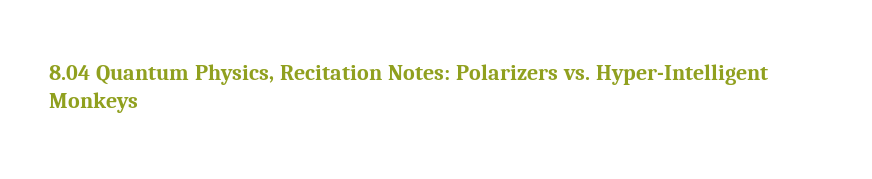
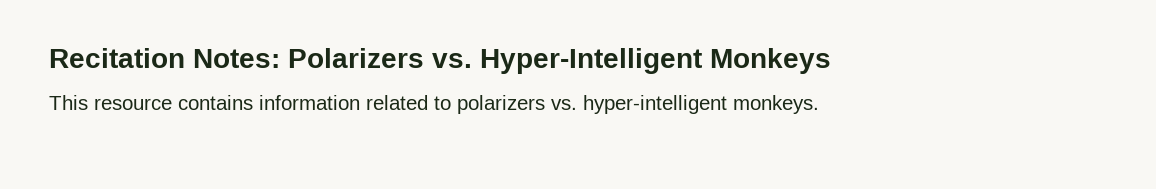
- 8.04 Quantum Physics, Recitation Notes: Polarizers vs. Hyper-Intelligent Monkeys
+ Recitation Notes: Polarizers vs. Hyper-Intelligent Monkeys
+ This resource contains information related to polarizers vs. hyper-intelligent monkeys.

